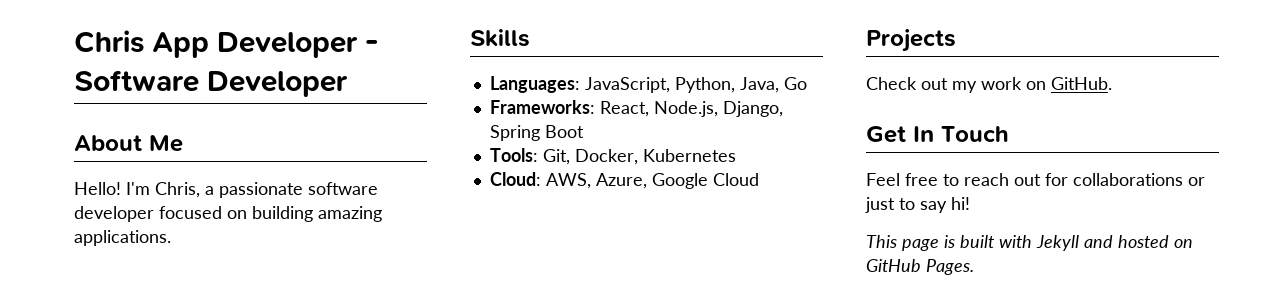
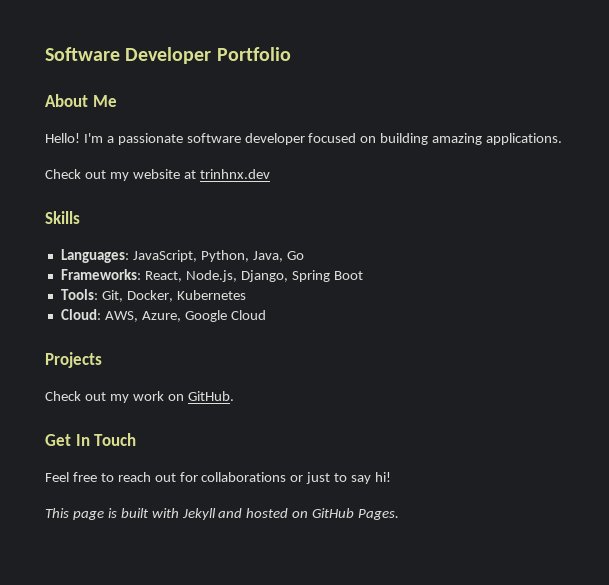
- Chris App Developer - Software Developer
+ Software Developer Portfolio
- I'm Chris, a passionate software developer focused on building amazing applications.
+ I'm a passionate software developer focused on building amazing applications.
+ Check out my website at trinhnx.dev

